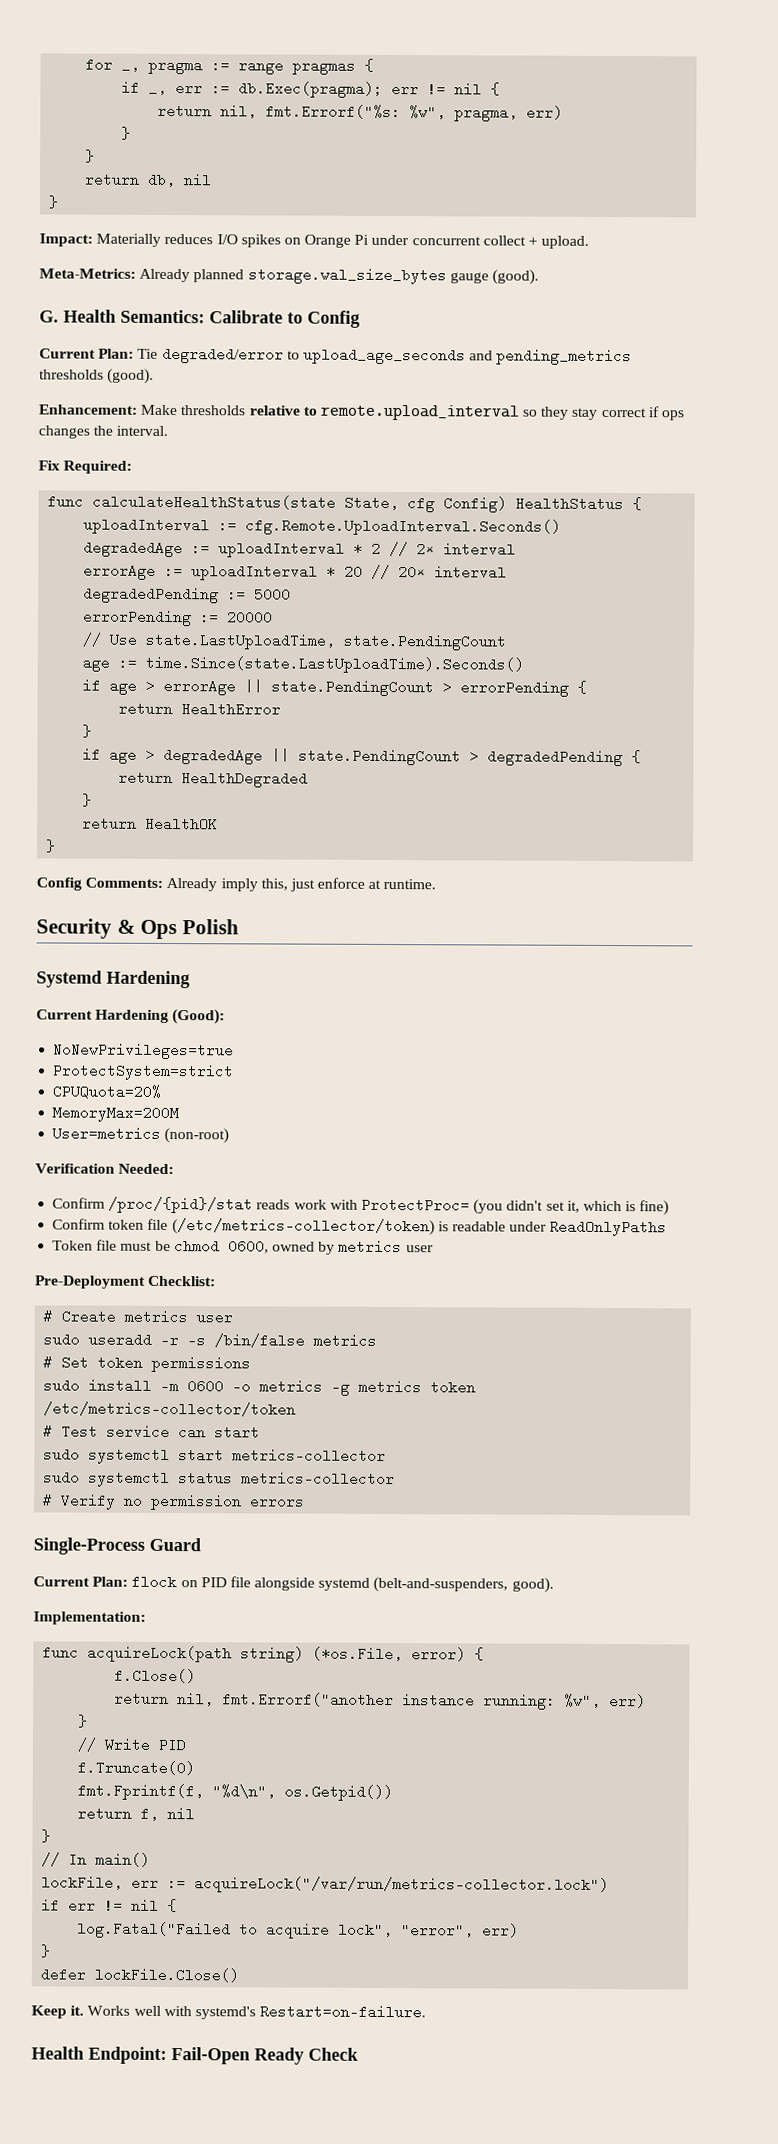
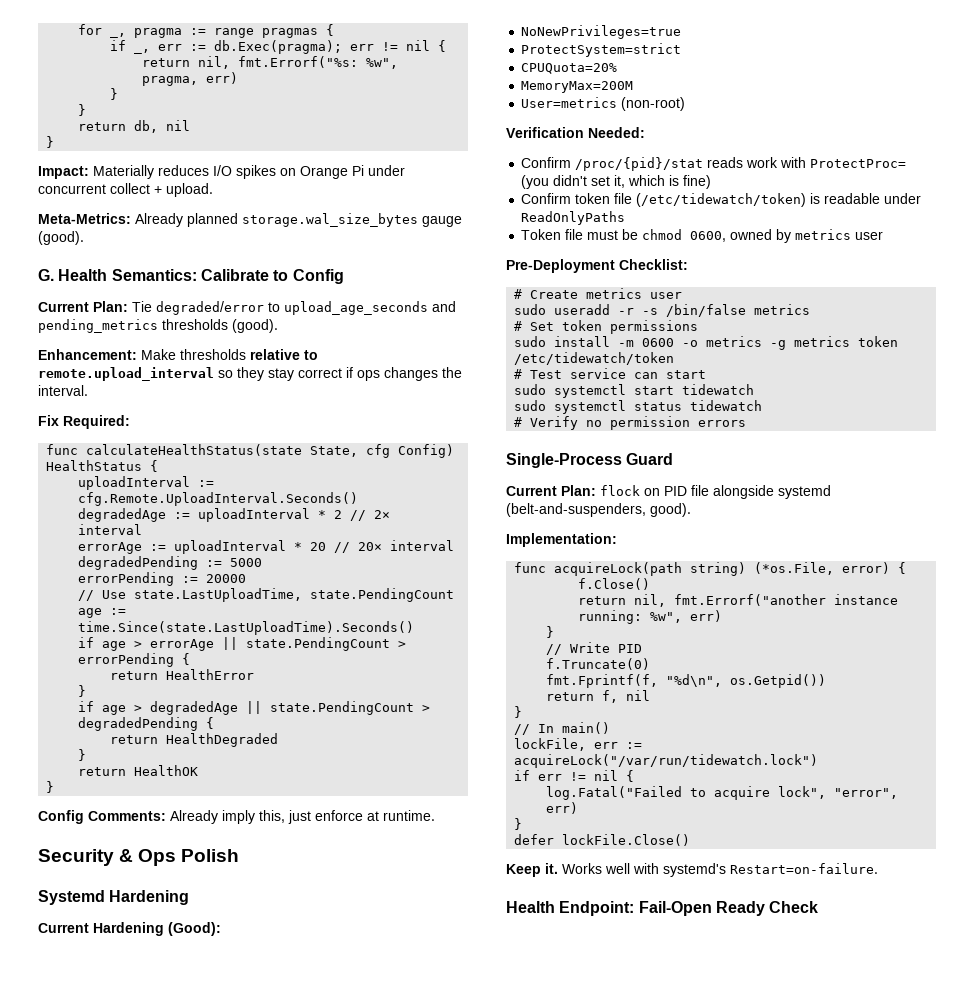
- Confirm token file (/etc/metrics-collector/token) is readable under ReadOnlyPaths
+ Confirm token file (/etc/tidewatch/token) is readable under ReadOnlyPaths
- sudo install -m 0600 -o metrics -g metrics token /etc/metrics-collector/token
+ sudo install -m 0600 -o metrics -g metrics token /etc/tidewatch/token
- sudo systemctl start metrics-collector
+ sudo systemctl start tidewatch
- sudo systemctl status metrics-collector
+ sudo systemctl status tidewatch
- lockFile, err := acquireLock("/var/run/metrics-collector.lock")
+ lockFile, err := acquireLock("/var/run/tidewatch.lock")

